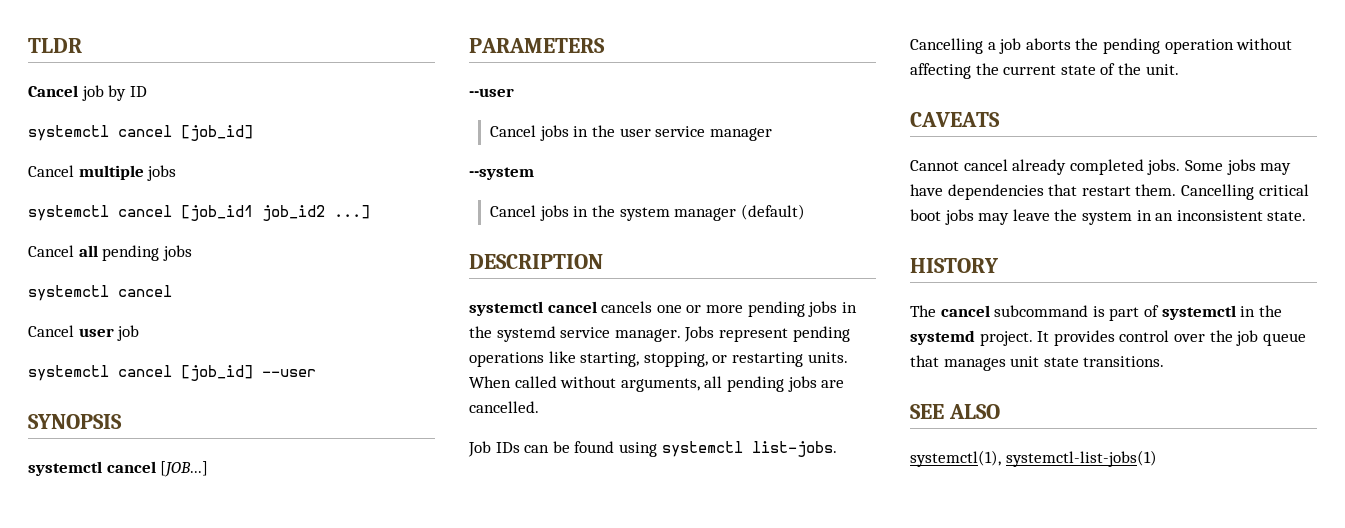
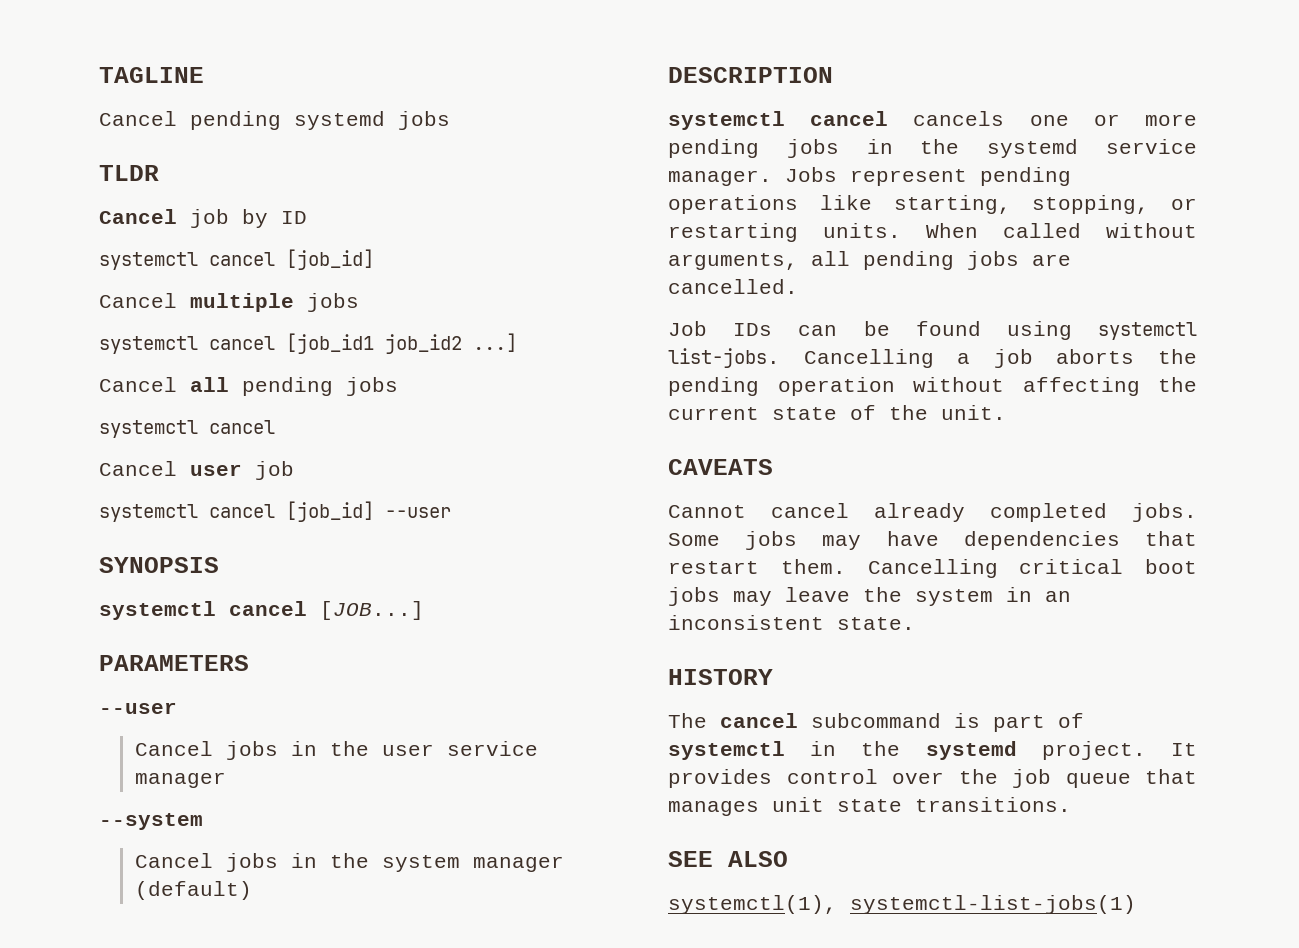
+ TAGLINE
+ Cancel pending systemd jobs

